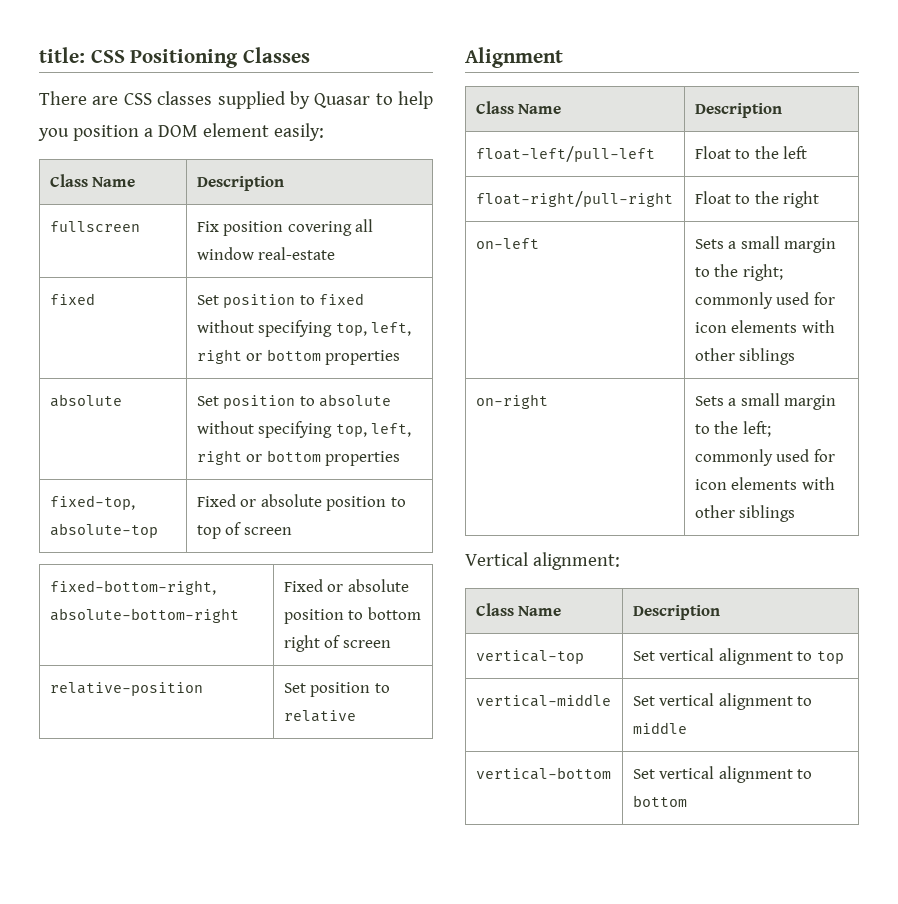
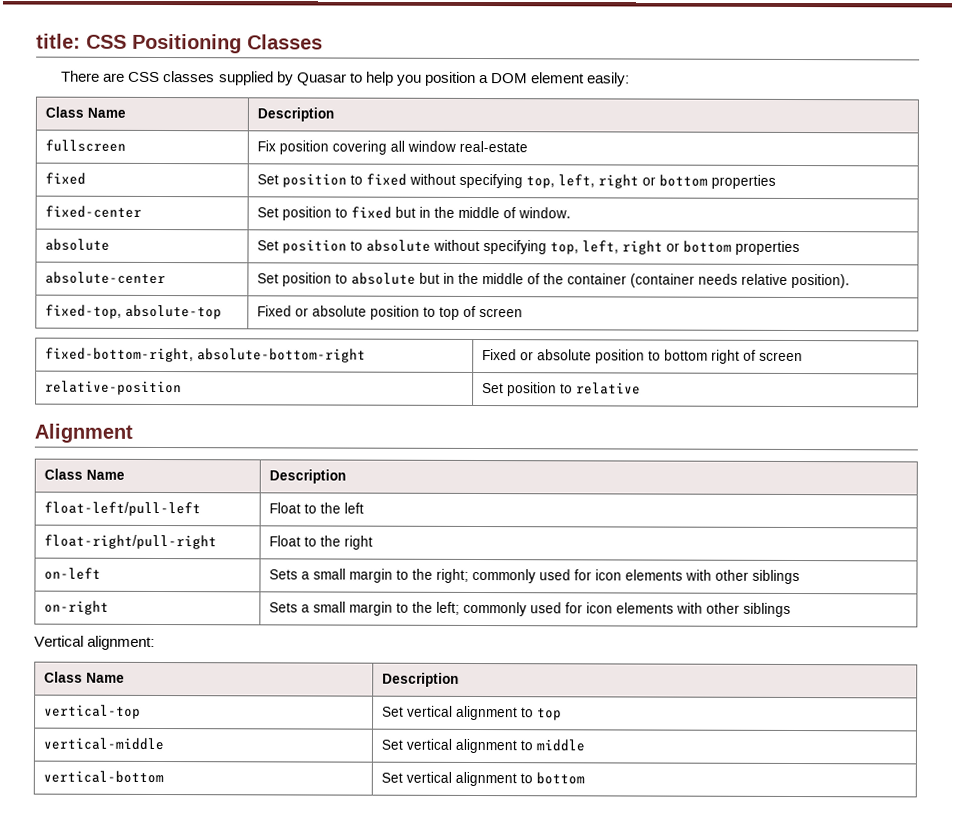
+ fixed-center | Set position to fixed but in the middle of window.
+ absolute-center | Set position to absolute but in the middle of the container (container needs relative position).

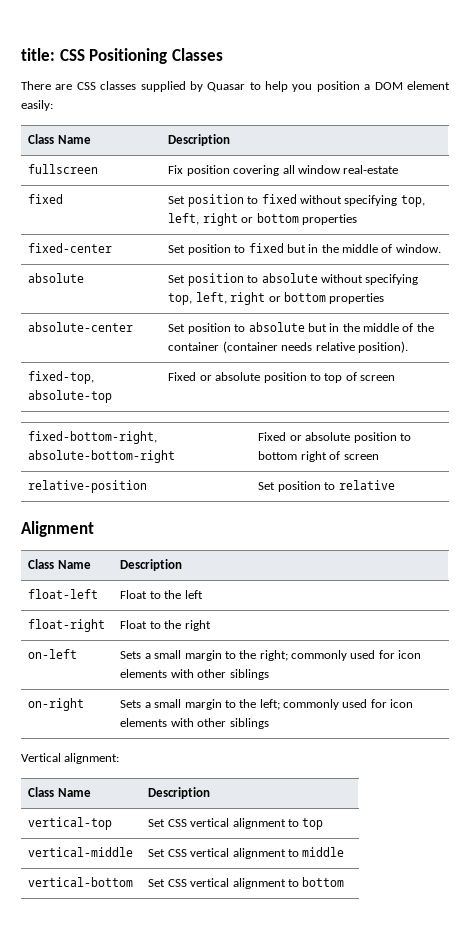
- float-left/pull-left | Float to the left
+ float-left | Float to the left
- float-right/pull-right | Float to the right
+ float-right | Float to the right
- vertical-top | Set vertical alignment to top
+ vertical-top | Set CSS vertical alignment to top
- vertical-middle | Set vertical alignment to middle
+ vertical-middle | Set CSS vertical alignment to middle
- vertical-bottom | Set vertical alignment to bottom
+ vertical-bottom | Set CSS vertical alignment to bottom

